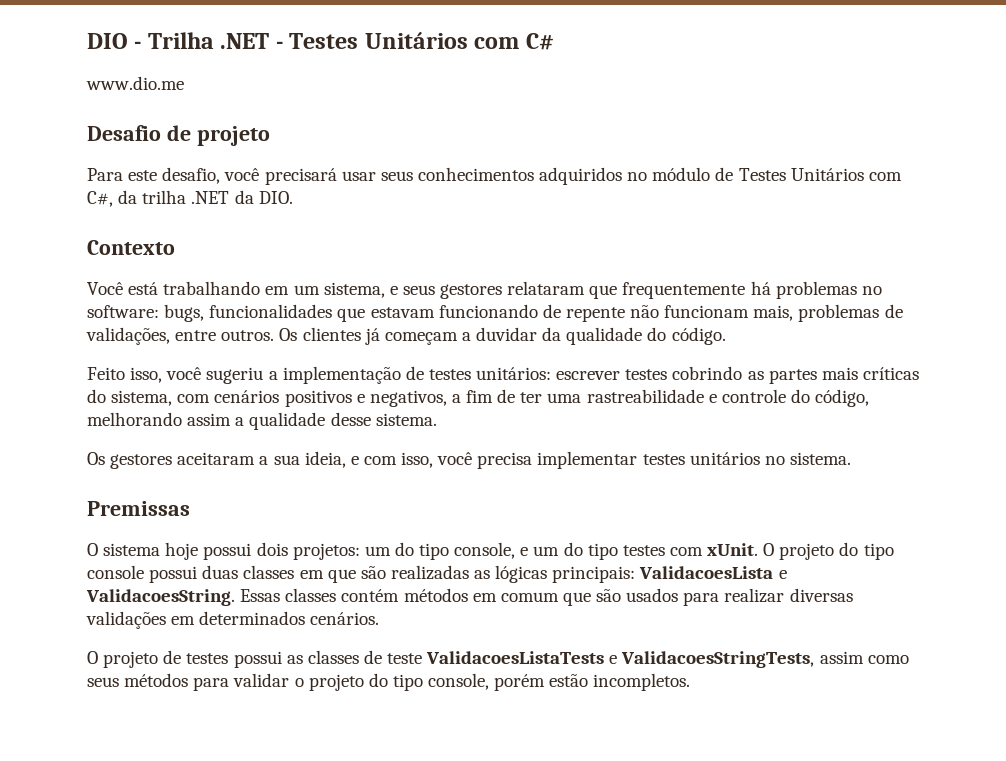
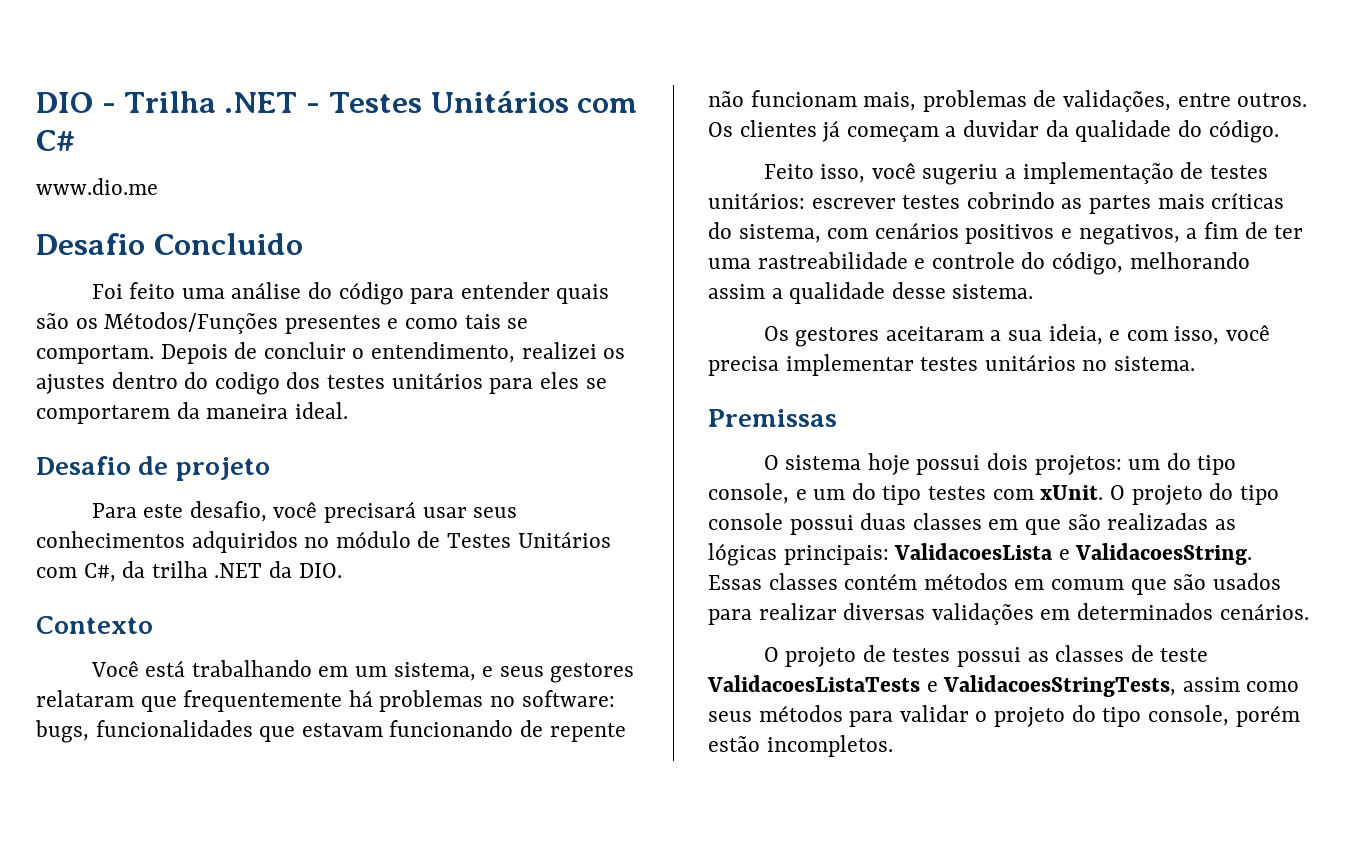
+ Desafio Concluido
+ Foi feito uma análise do código para entender quais são os Métodos/Funções presentes e como tais se comportam. Depois de concluir o entendimento, realizei os ajustes dentro do codigo dos testes unitários para eles se comportarem da maneira ideal.

